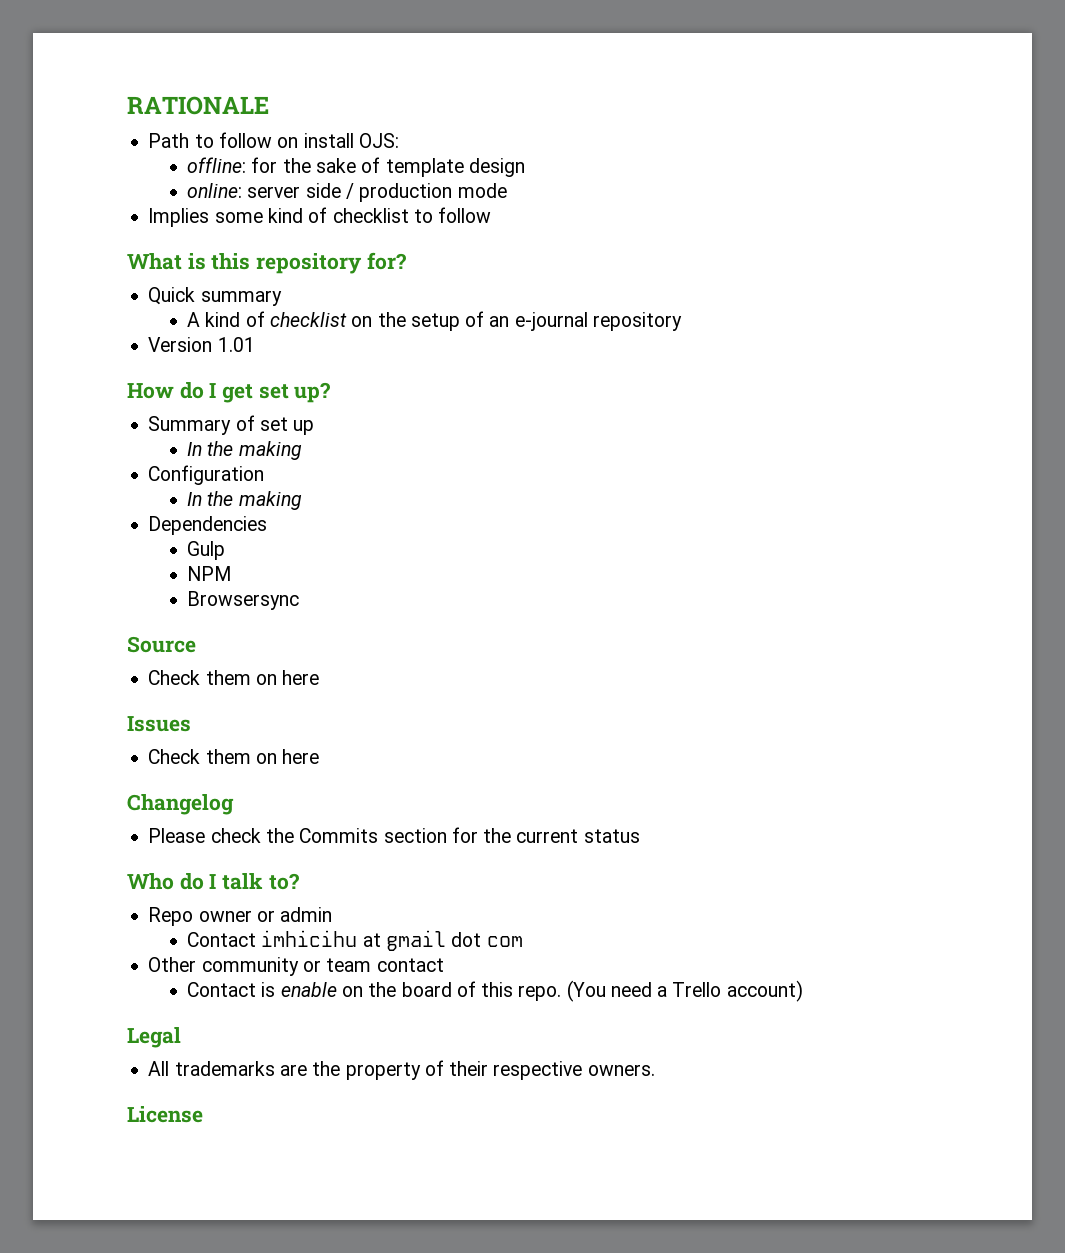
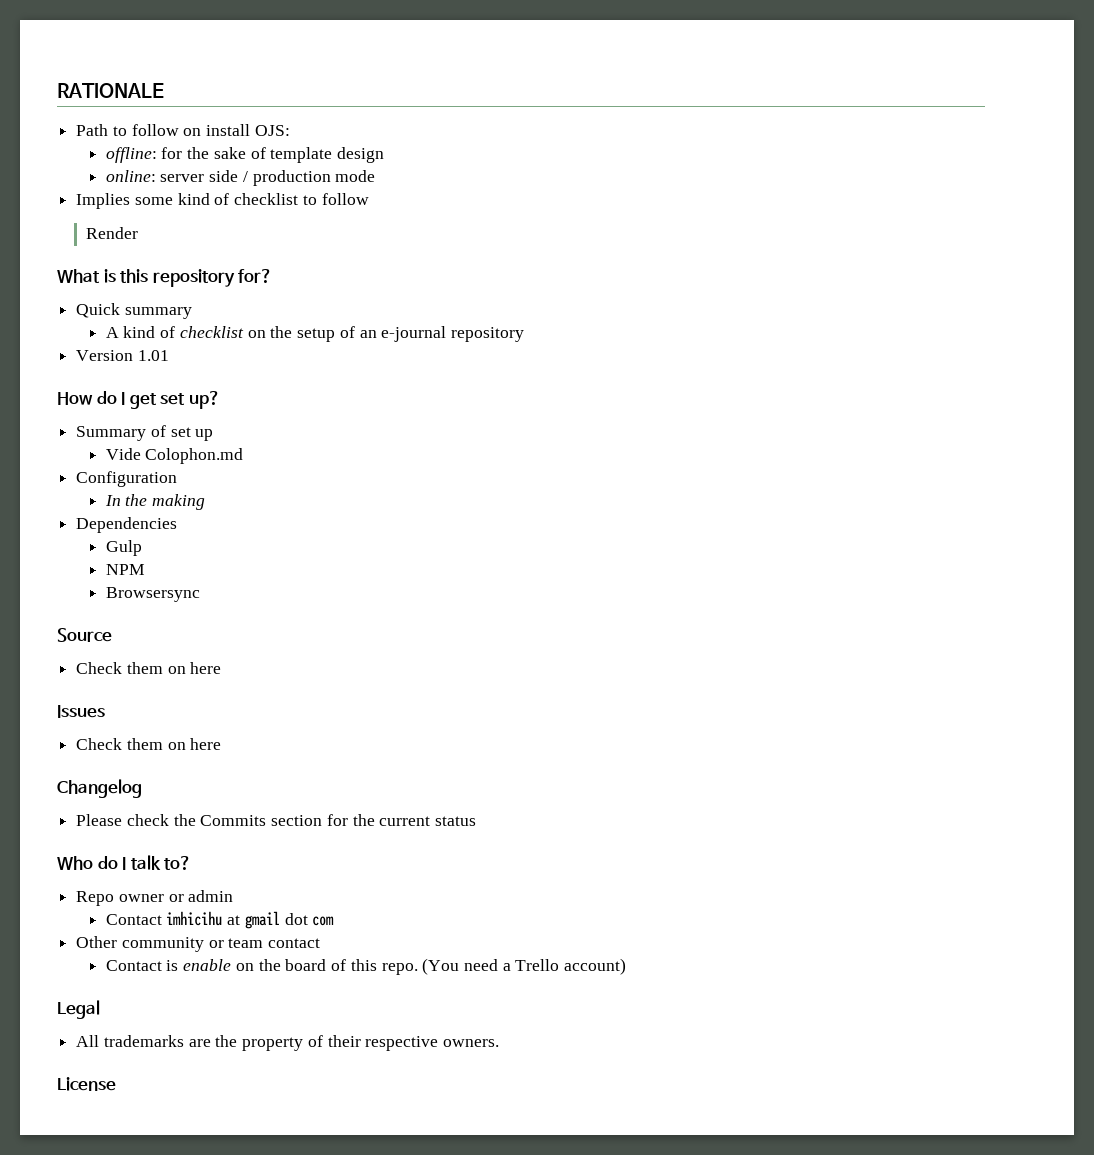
+ Render
  Summary of set up
- In the making
+ Vide Colophon.md

